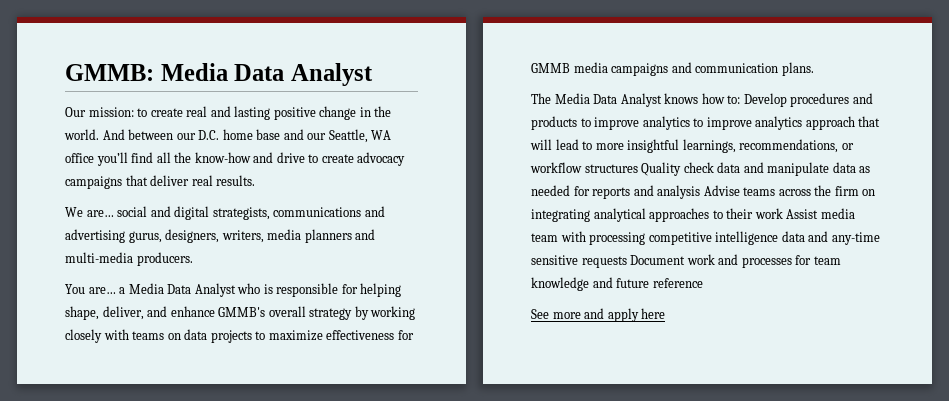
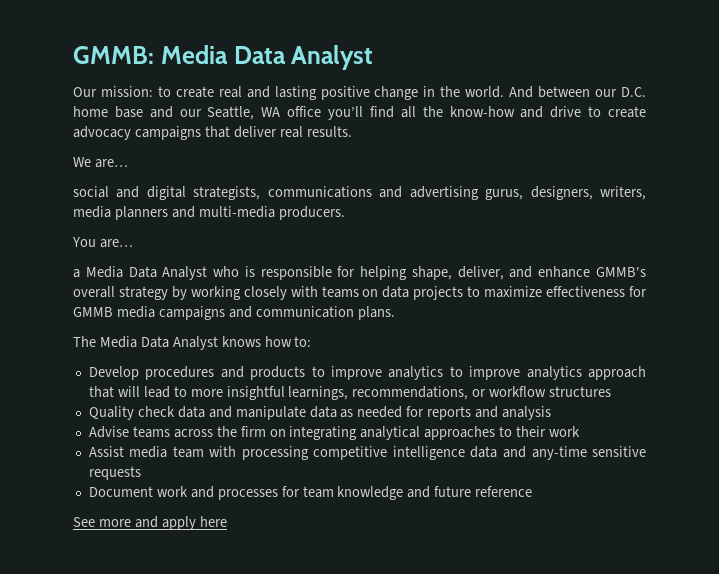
- We are… social and digital strategists, communications and advertising gurus, designers, writers, media planners and multi-media producers.
+ We are…
+ social and digital strategists, communications and advertising gurus, designers, writers, media planners and multi-media producers.
- You are… a Media Data Analyst who is responsible for helping shape, deliver, and enhance GMMB's overall strategy by working closely with teams on data projects to maximize effectiveness for GMMB media campaigns and communication plans.
+ You are…
+ a Media Data Analyst who is responsible for helping shape, deliver, and enhance GMMB's overall strategy by working closely with teams on data projects to maximize effectiveness for GMMB media campaigns and communication plans.
- The Media Data Analyst knows how to: Develop procedures and products to improve analytics to improve analytics approach that will lead to more insightful learnings, recommendations, or workflow structures Quality check data and manipulate data as needed for reports and analysis Advise teams across the firm on integrating analytical approaches to their work Assist media team with processing competitive intelligence data and any-time sensitive requests Document work and processes for team knowledge and future reference
+ The Media Data Analyst knows how to:
+ Develop procedures and products to improve analytics to improve analytics approach that will lead to more insightful learnings, recommendations, or workflow structures
+ Quality check data and manipulate data as needed for reports and analysis
+ Advise teams across the firm on integrating analytical approaches to their work
+ Assist media team with processing competitive intelligence data and any-time sensitive requests
+ Document work and processes for team knowledge and future reference

